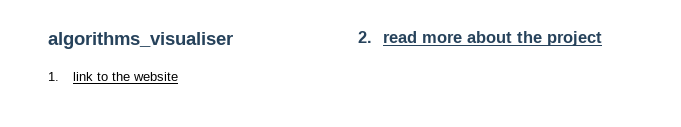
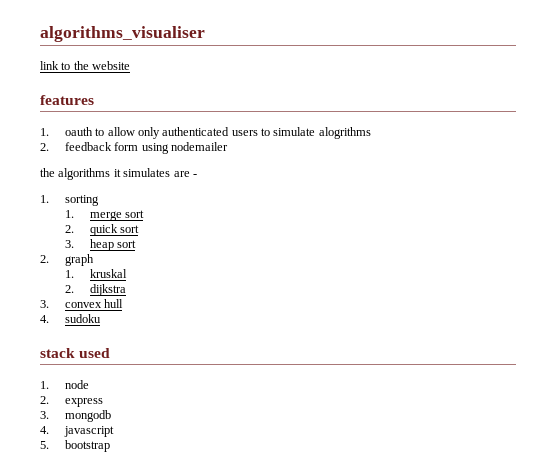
- 1. link to the website
+ link to the website
- 2. read more about the project
+ features
+ 1. oauth to allow only authenticated users to simulate alogrithms
+ 2. feedback form using nodemailer
+ the algorithms it simulates are -
+ 1. sorting
+ 1. merge sort
+ 2. quick sort
+ 3. heap sort
+ 2. graph
+ 1. kruskal
+ 2. dijkstra
+ 3. convex hull
+ 4. sudoku
+ stack used
+ 1. node
+ 2. express
+ 3. mongodb
+ 4. javascript
+ 5. bootstrap

